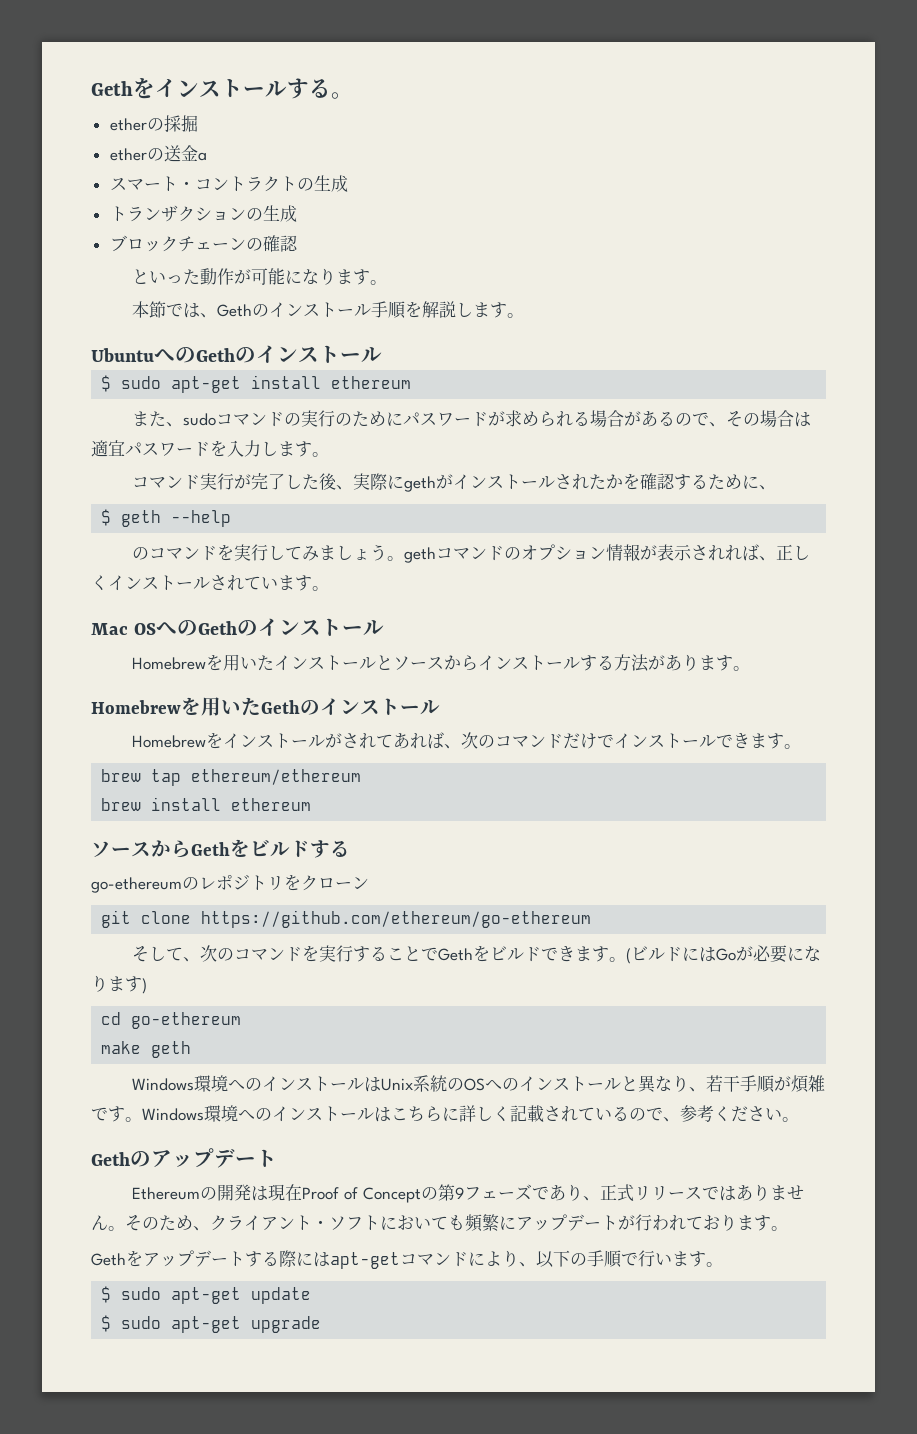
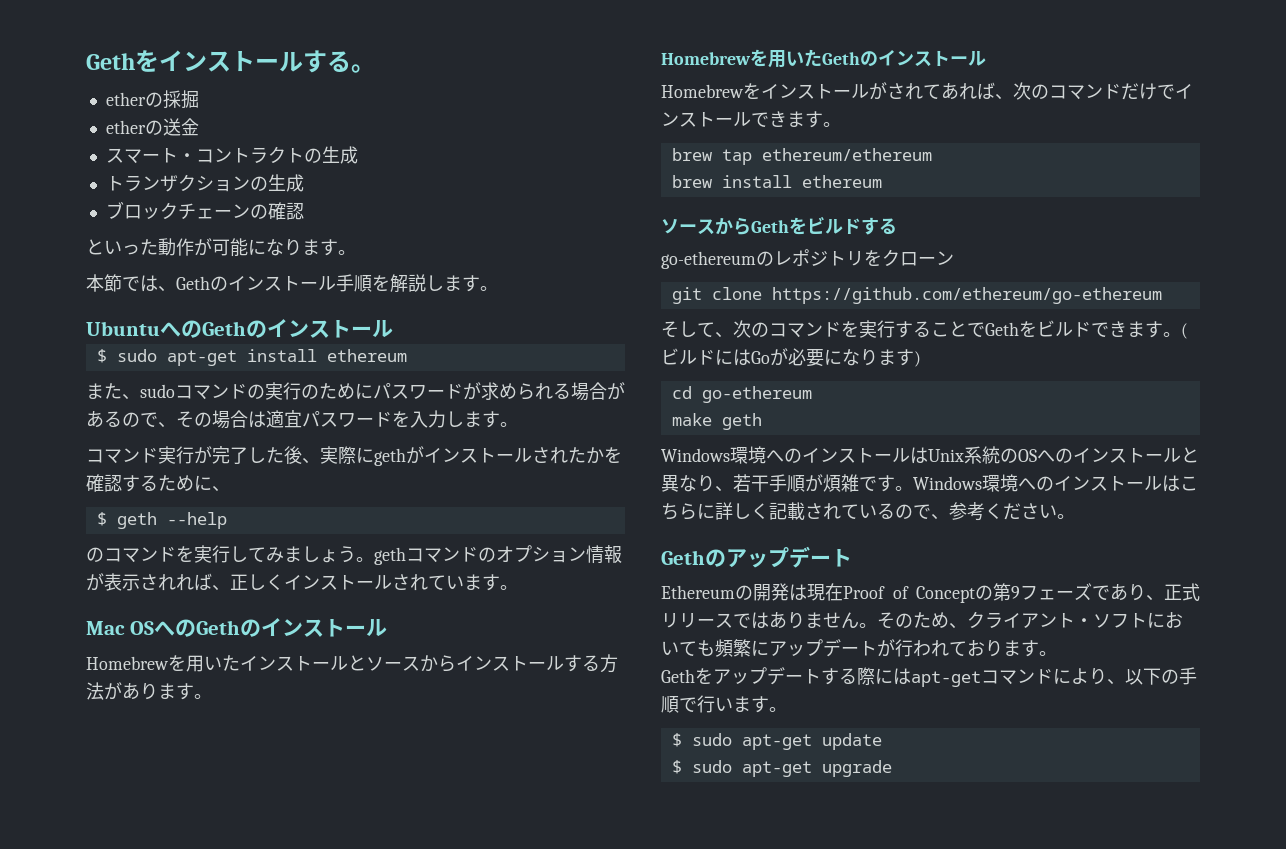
- etherの送金a
+ etherの送金

